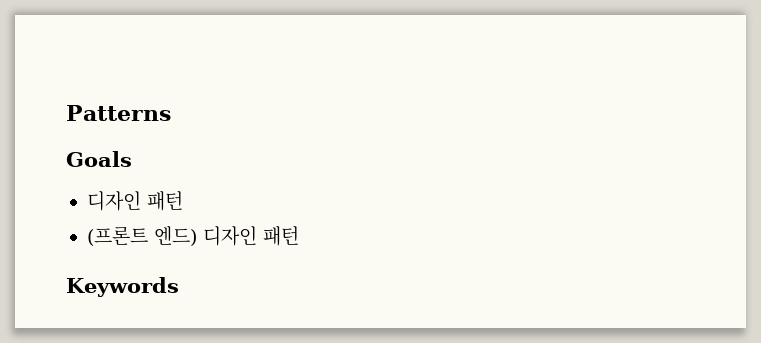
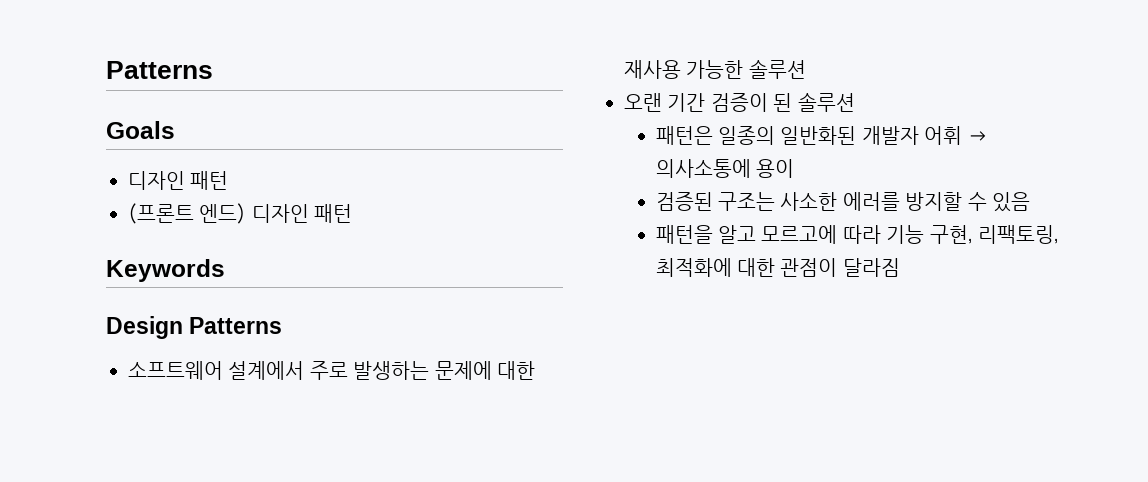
+ Design Patterns
+ 소프트웨어 설계에서 주로 발생하는 문제에 대한 재사용 가능한 솔루션
+ 오랜 기간 검증이 된 솔루션
+ 패턴은 일종의 일반화된 개발자 어휘 → 의사소통에 용이
+ 검증된 구조는 사소한 에러를 방지할 수 있음
+ 패턴을 알고 모르고에 따라 기능 구현, 리팩토링, 최적화에 대한 관점이 달라짐

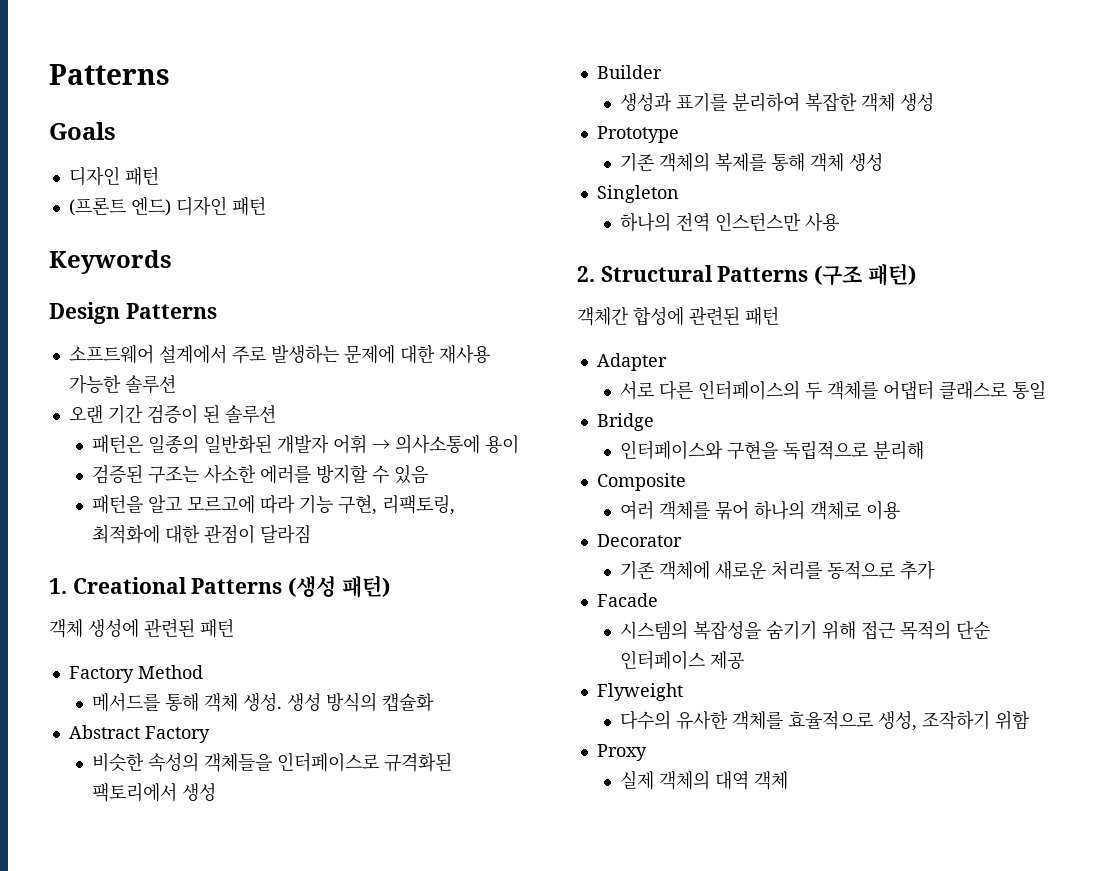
+ 1. Creational Patterns (생성 패턴)
+ 객체 생성에 관련된 패턴
+ Factory Method
+ 메서드를 통해 객체 생성. 생성 방식의 캡슐화
+ Abstract Factory
+ 비슷한 속성의 객체들을 인터페이스로 규격화된 팩토리에서 생성
+ Builder
+ 생성과 표기를 분리하여 복잡한 객체 생성
+ Prototype
+ 기존 객체의 복제를 통해 객체 생성
+ Singleton
+ 하나의 전역 인스턴스만 사용
+ 2. Structural Patterns (구조 패턴)
+ 객체간 합성에 관련된 패턴
+ Adapter
+ 서로 다른 인터페이스의 두 객체를 어댑터 클래스로 통일
+ Bridge
+ 인터페이스와 구현을 독립적으로 분리해
+ Composite
+ 여러 객체를 묶어 하나의 객체로 이용
+ Decorator
+ 기존 객체에 새로운 처리를 동적으로 추가
+ Facade
+ 시스템의 복잡성을 숨기기 위해 접근 목적의 단순 인터페이스 제공
+ Flyweight
+ 다수의 유사한 객체를 효율적으로 생성, 조작하기 위함
+ Proxy
+ 실제 객체의 대역 객체

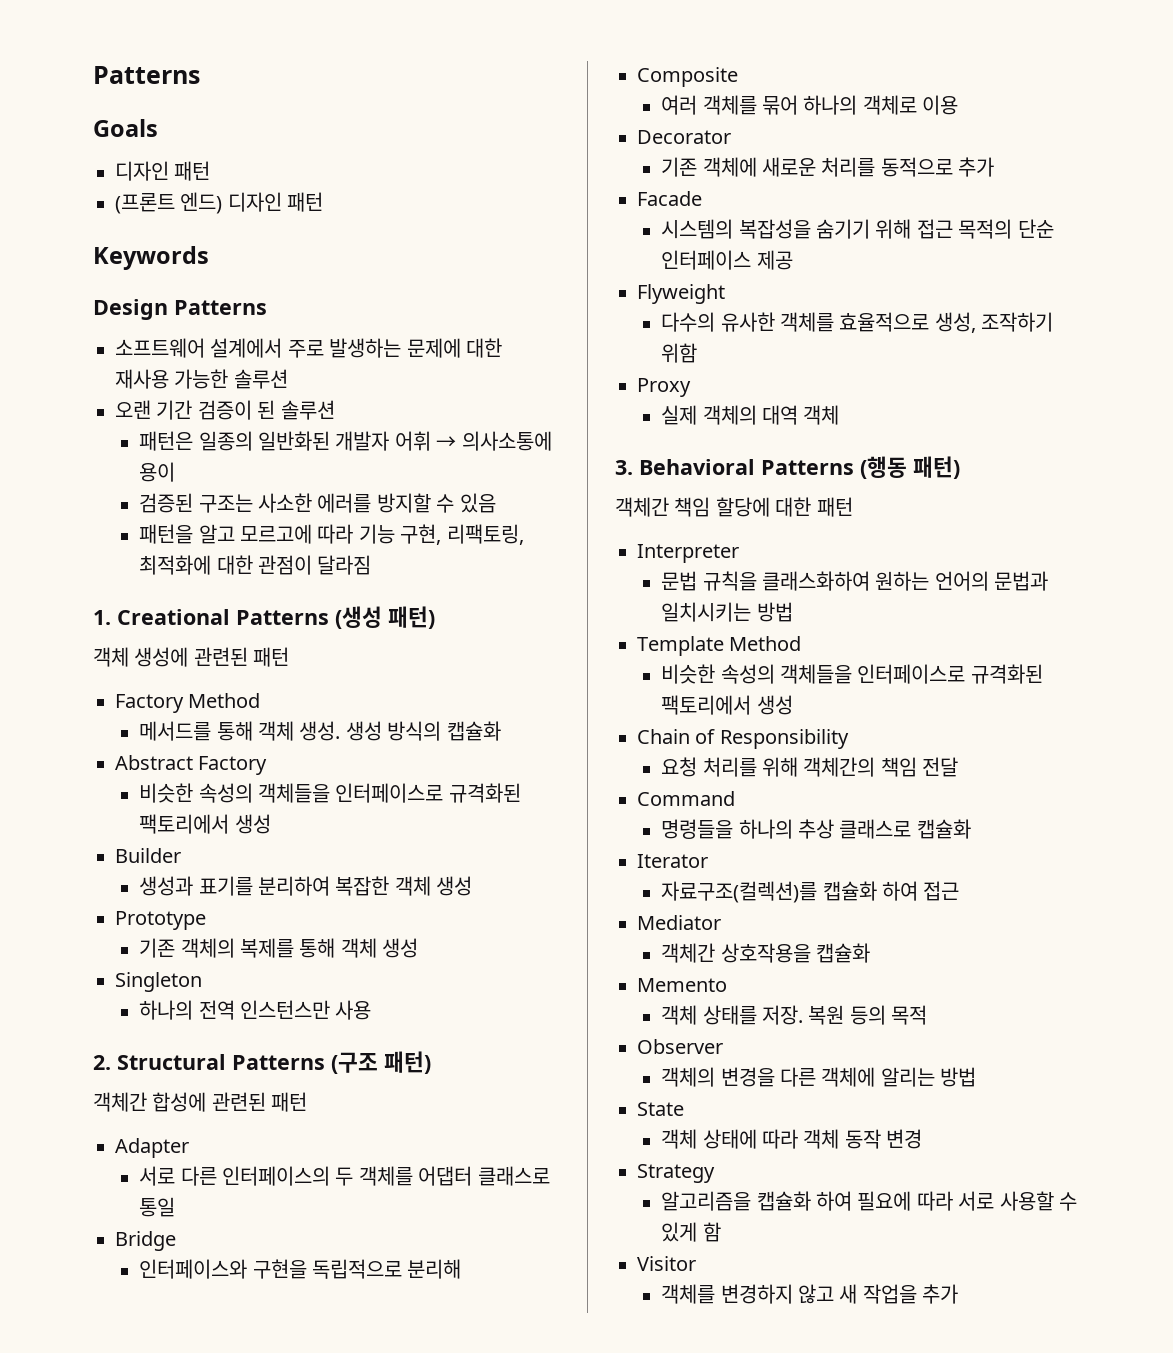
+ 3. Behavioral Patterns (행동 패턴)
+ 객체간 책임 할당에 대한 패턴
+ Interpreter
+ 문법 규칙을 클래스화하여 원하는 언어의 문법과 일치시키는 방법
+ Template Method
+ 비슷한 속성의 객체들을 인터페이스로 규격화된 팩토리에서 생성
+ Chain of Responsibility
+ 요청 처리를 위해 객체간의 책임 전달
+ Command
+ 명령들을 하나의 추상 클래스로 캡슐화
+ Iterator
+ 자료구조(컬렉션)를 캡슐화 하여 접근
+ Mediator
+ 객체간 상호작용을 캡슐화
+ Memento
+ 객체 상태를 저장. 복원 등의 목적
+ Observer
+ 객체의 변경을 다른 객체에 알리는 방법
+ State
+ 객체 상태에 따라 객체 동작 변경
+ Strategy
+ 알고리즘을 캡슐화 하여 필요에 따라 서로 사용할 수 있게 함
+ Visitor
+ 객체를 변경하지 않고 새 작업을 추가

